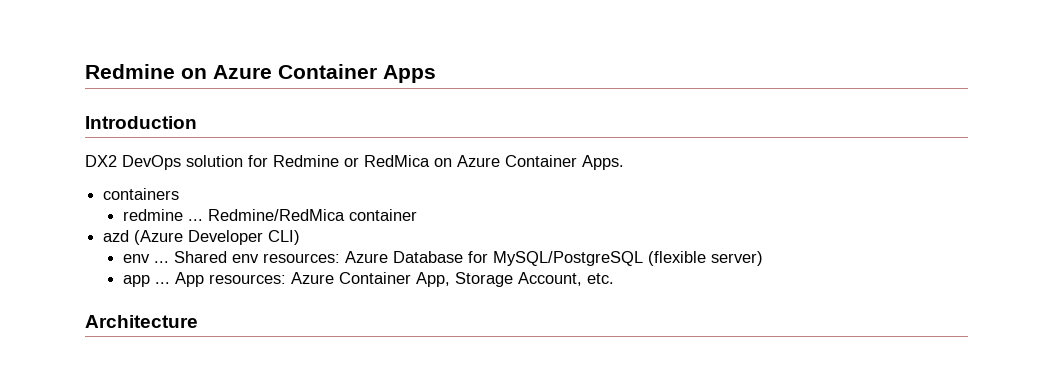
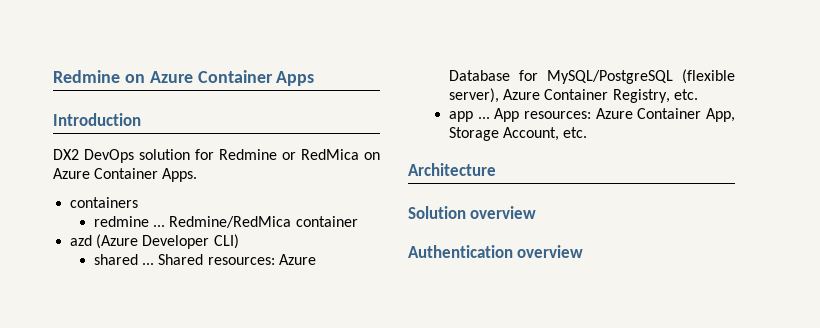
- env ...
+ shared ...
- Shared env resources: Azure Database for MySQL/PostgreSQL (flexible server)
+ Shared resources: Azure Database for MySQL/PostgreSQL (flexible server), Azure Container Registry, etc.
+ Solution overview
+ Authentication overview

